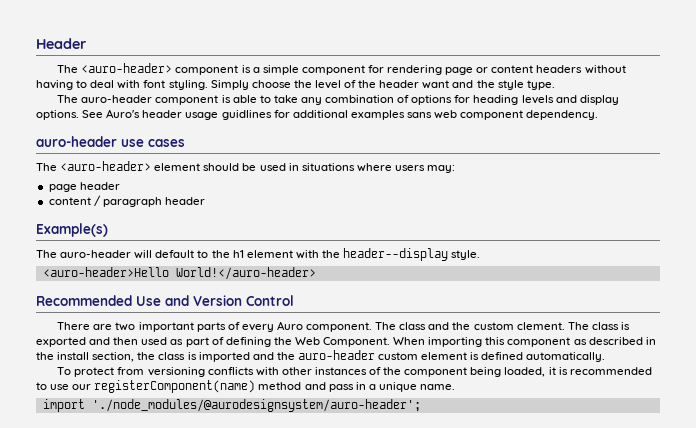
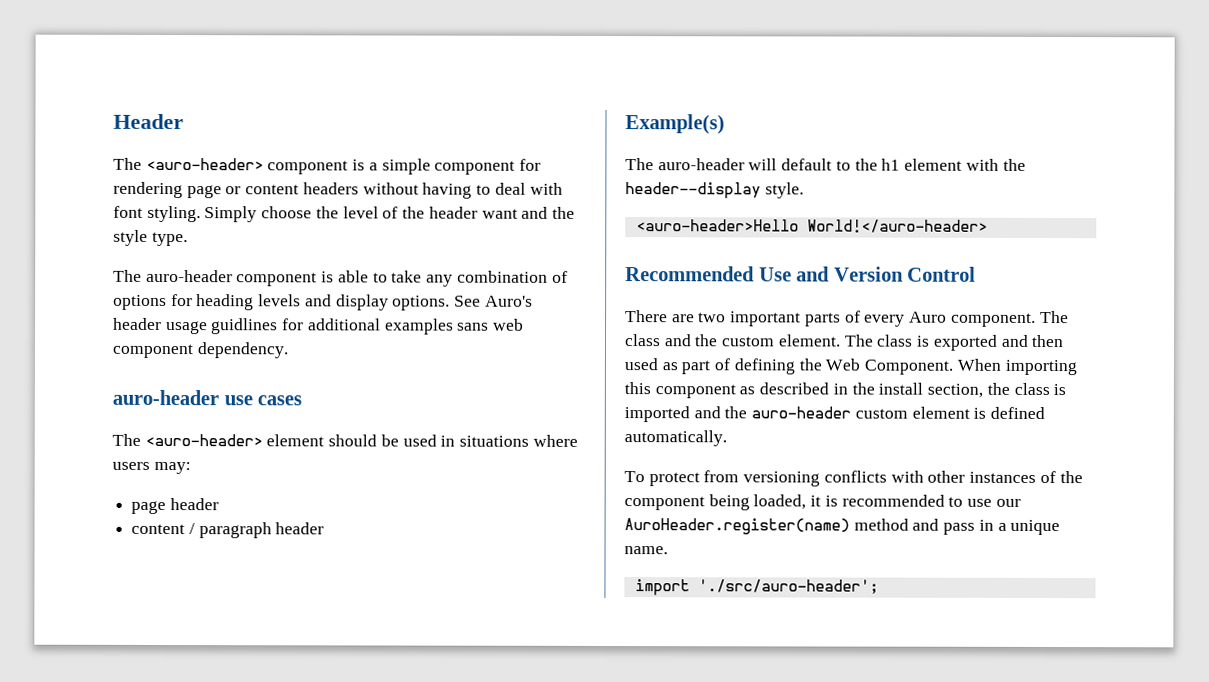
- The class and the custom clement.
+ The class and the custom element.
- To protect from versioning conflicts with other instances of the component being loaded, it is recommended to use our registerComponent(name) method and pass in a unique name.
+ To protect from versioning conflicts with other instances of the component being loaded, it is recommended to use our AuroHeader.register(name) method and pass in a unique name.
- import './node_modules/@aurodesignsystem/auro-header';
+ import './src/auro-header';

